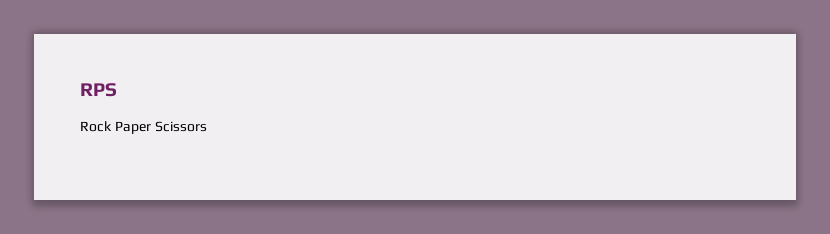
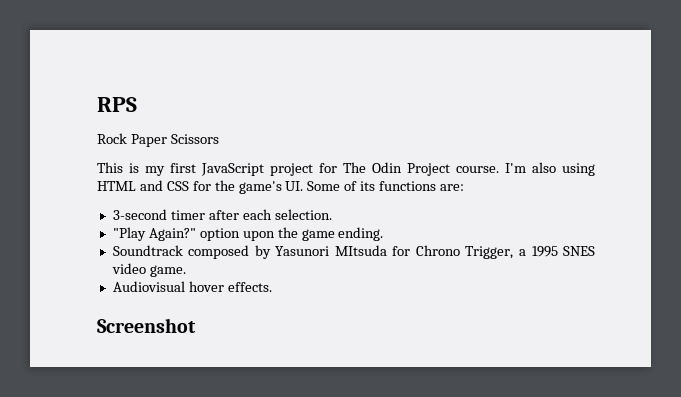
+ This is my first JavaScript project for The Odin Project course. I'm also using HTML and CSS for the game's UI. Some of its functions are:
+ 3-second timer after each selection.
+ "Play Again?" option upon the game ending.
+ Soundtrack composed by Yasunori MItsuda for Chrono Trigger, a 1995 SNES video game.
+ Audiovisual hover effects.
+ Screenshot

